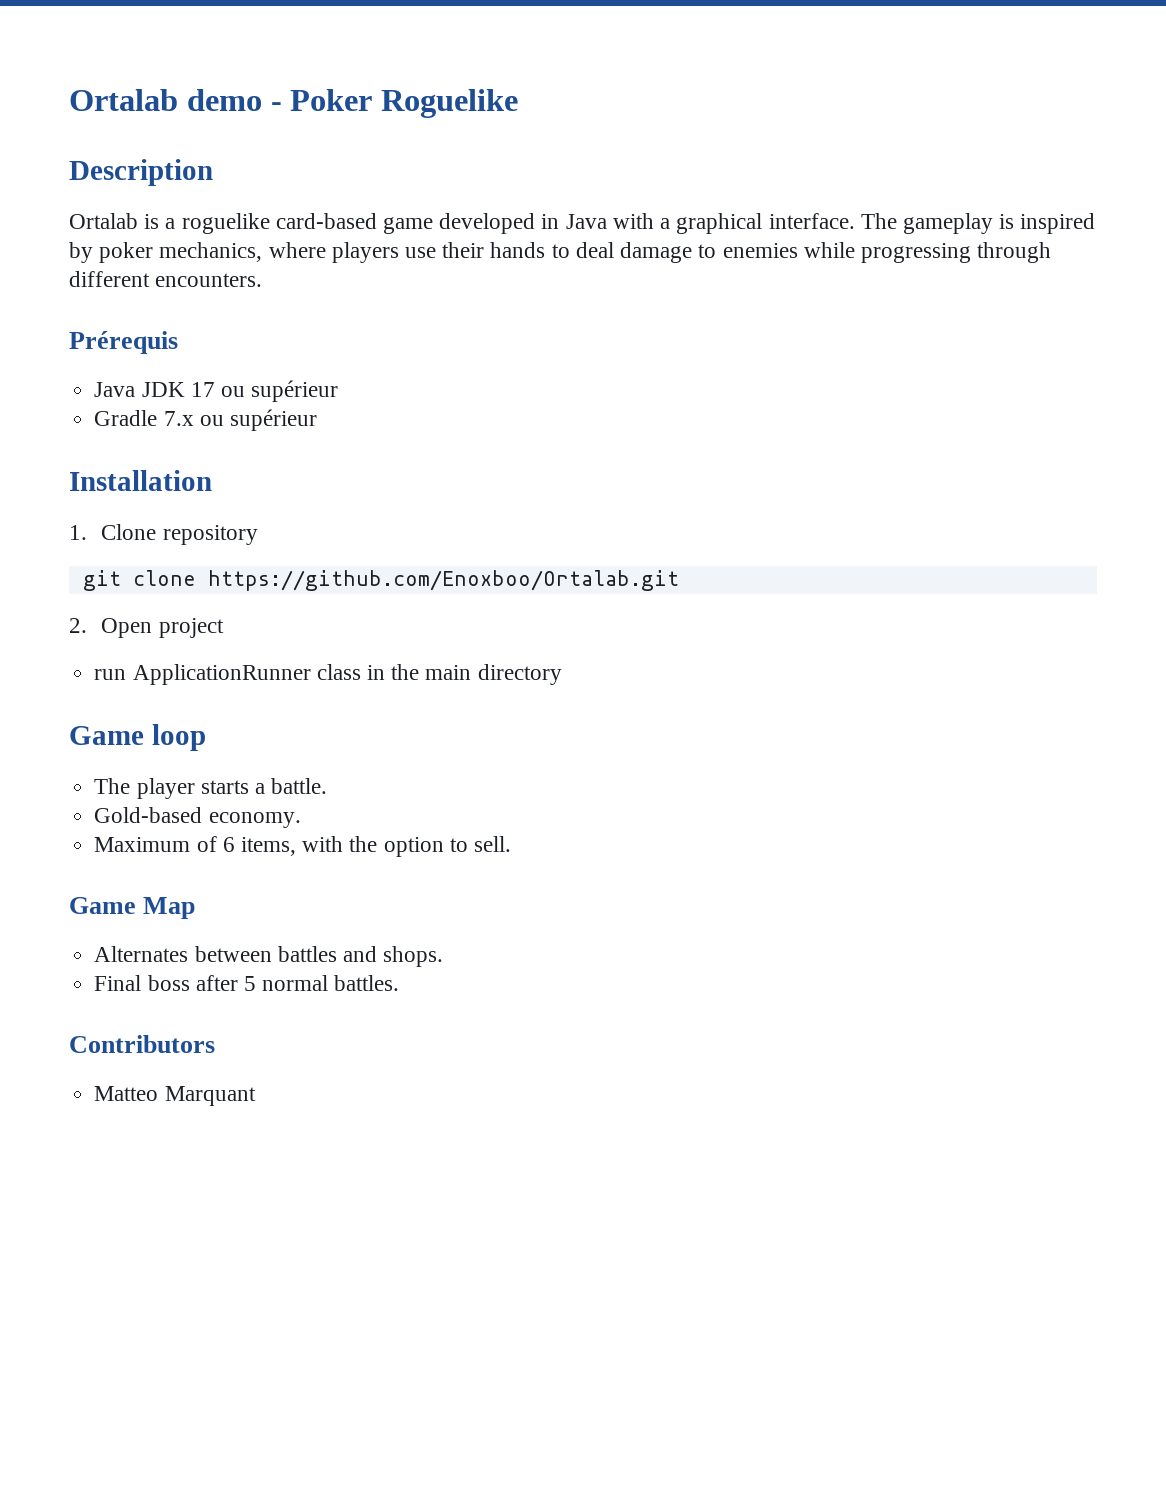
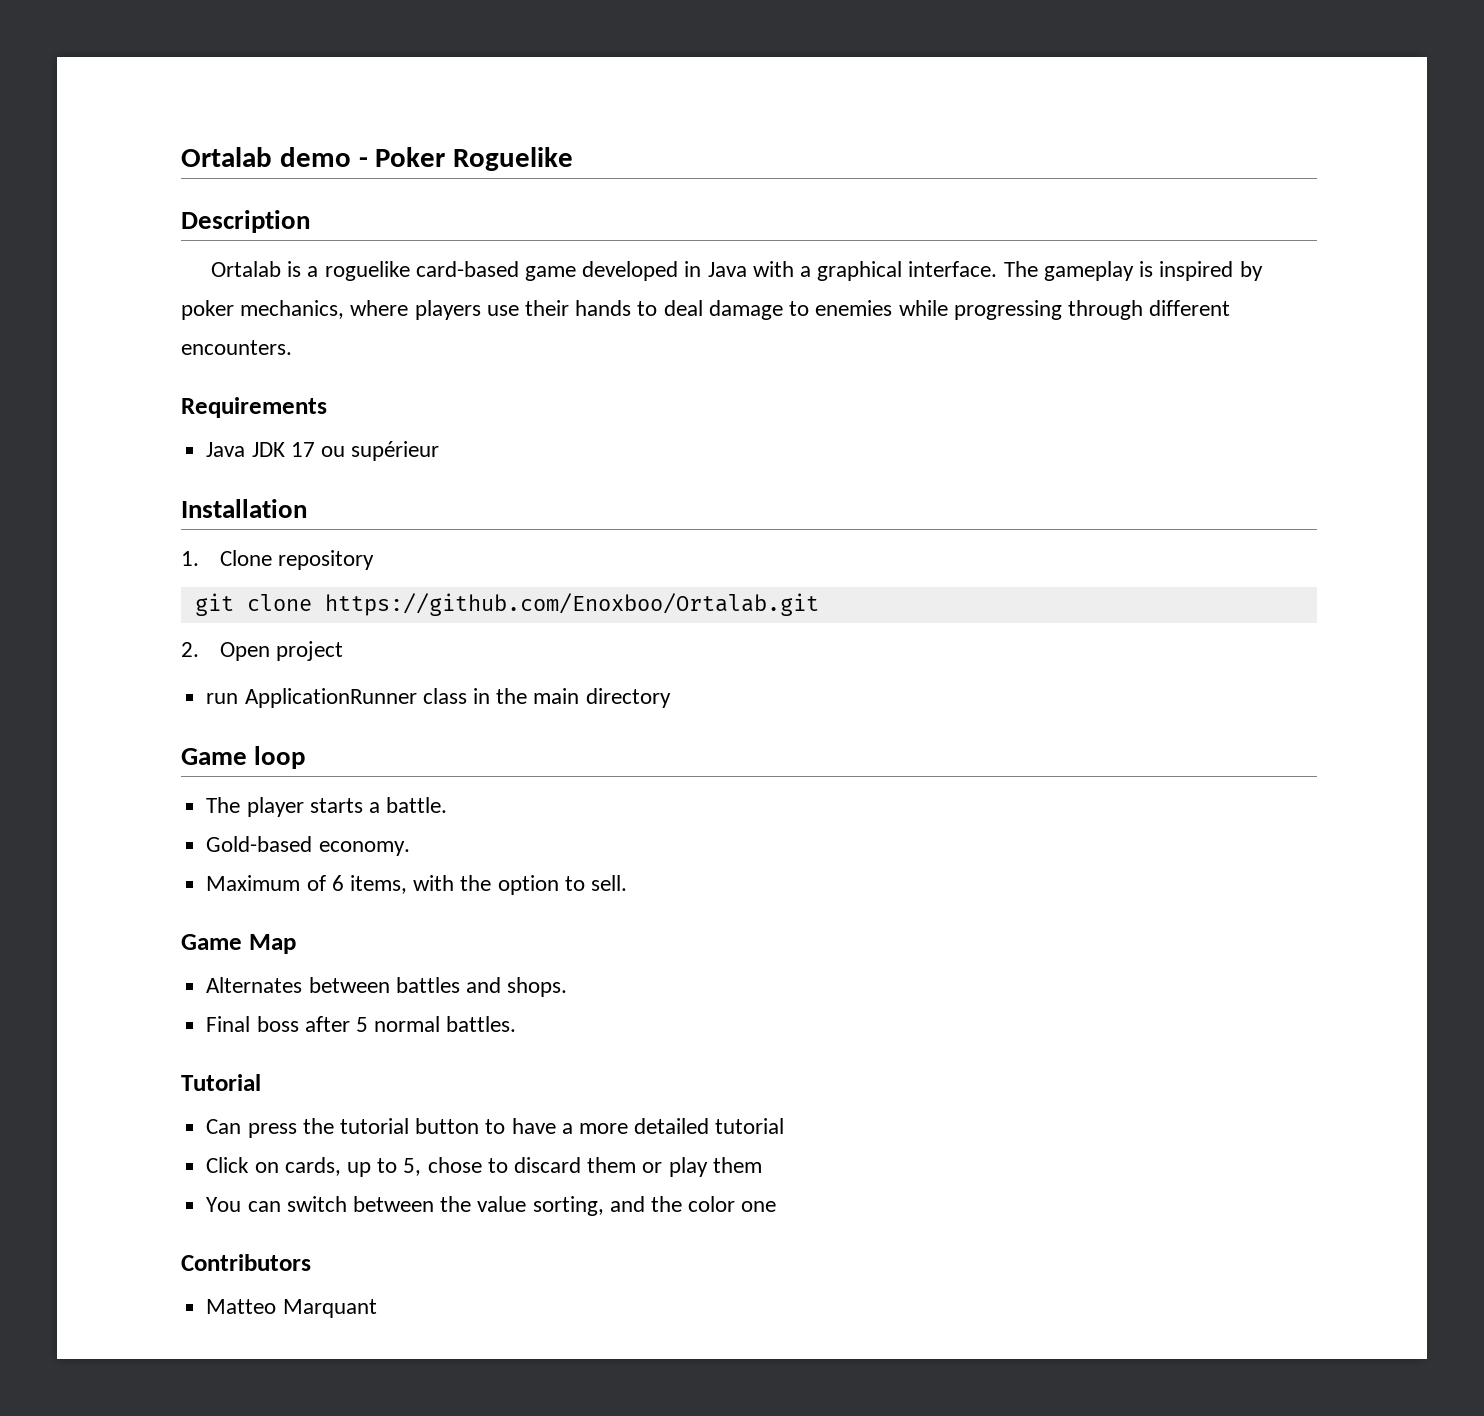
- Prérequis
+ Requirements
- Gradle 7.x ou supérieur
+ Tutorial
+ Can press the tutorial button to have a more detailed tutorial
+ Click on cards, up to 5, chose to discard them or play them
+ You can switch between the value sorting, and the color one

